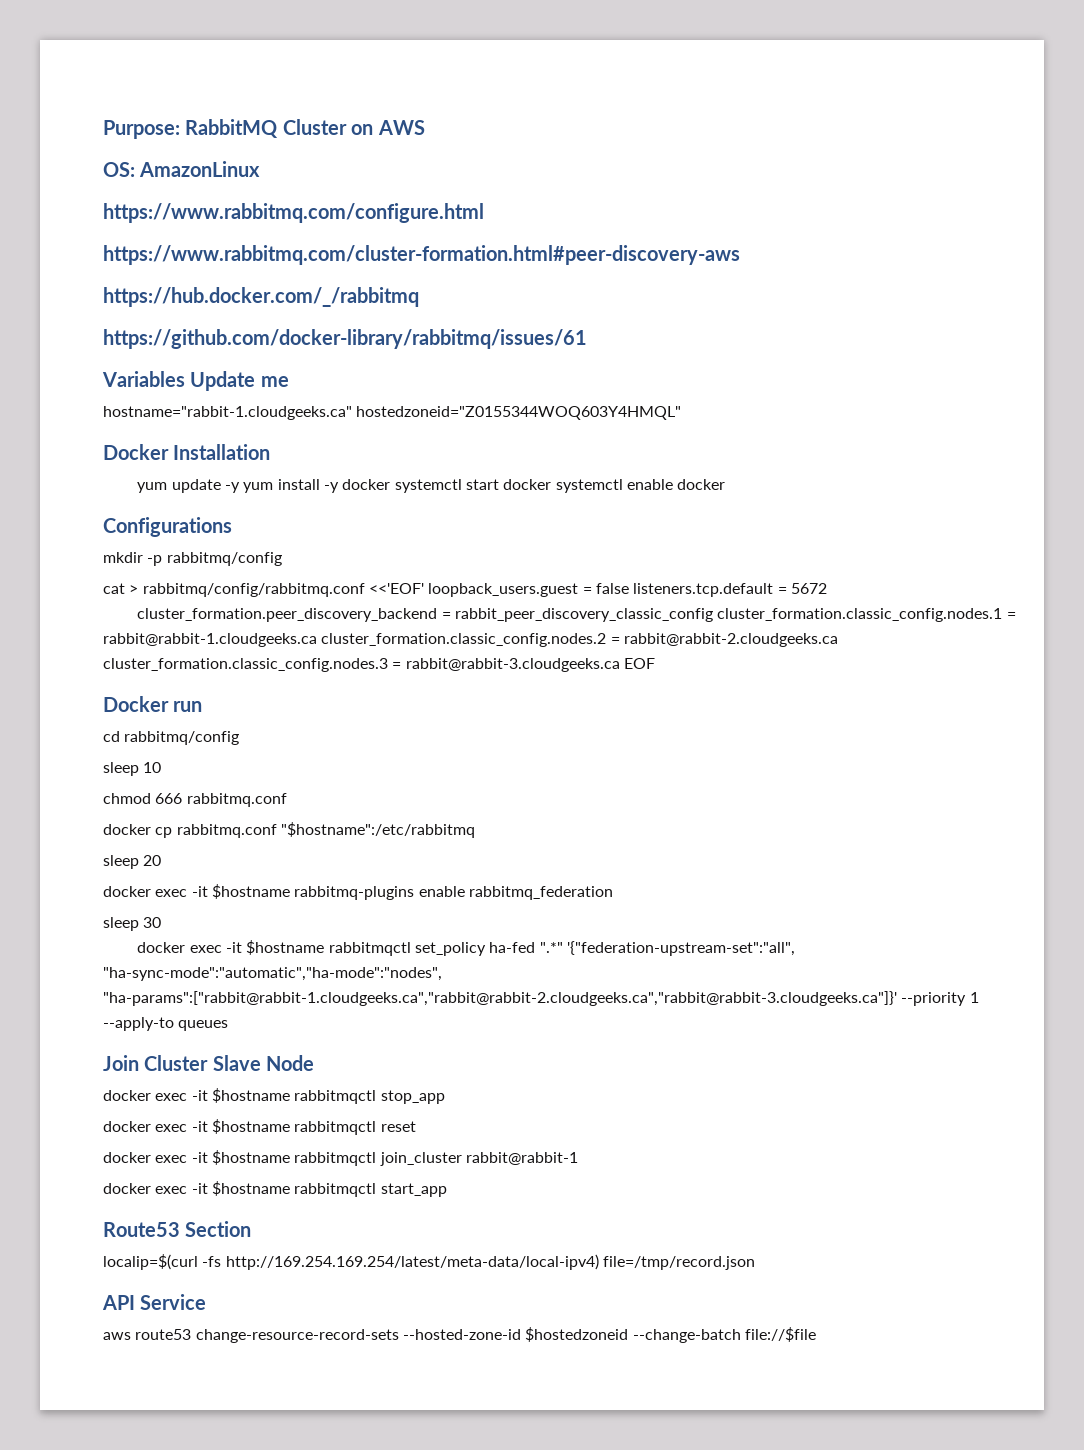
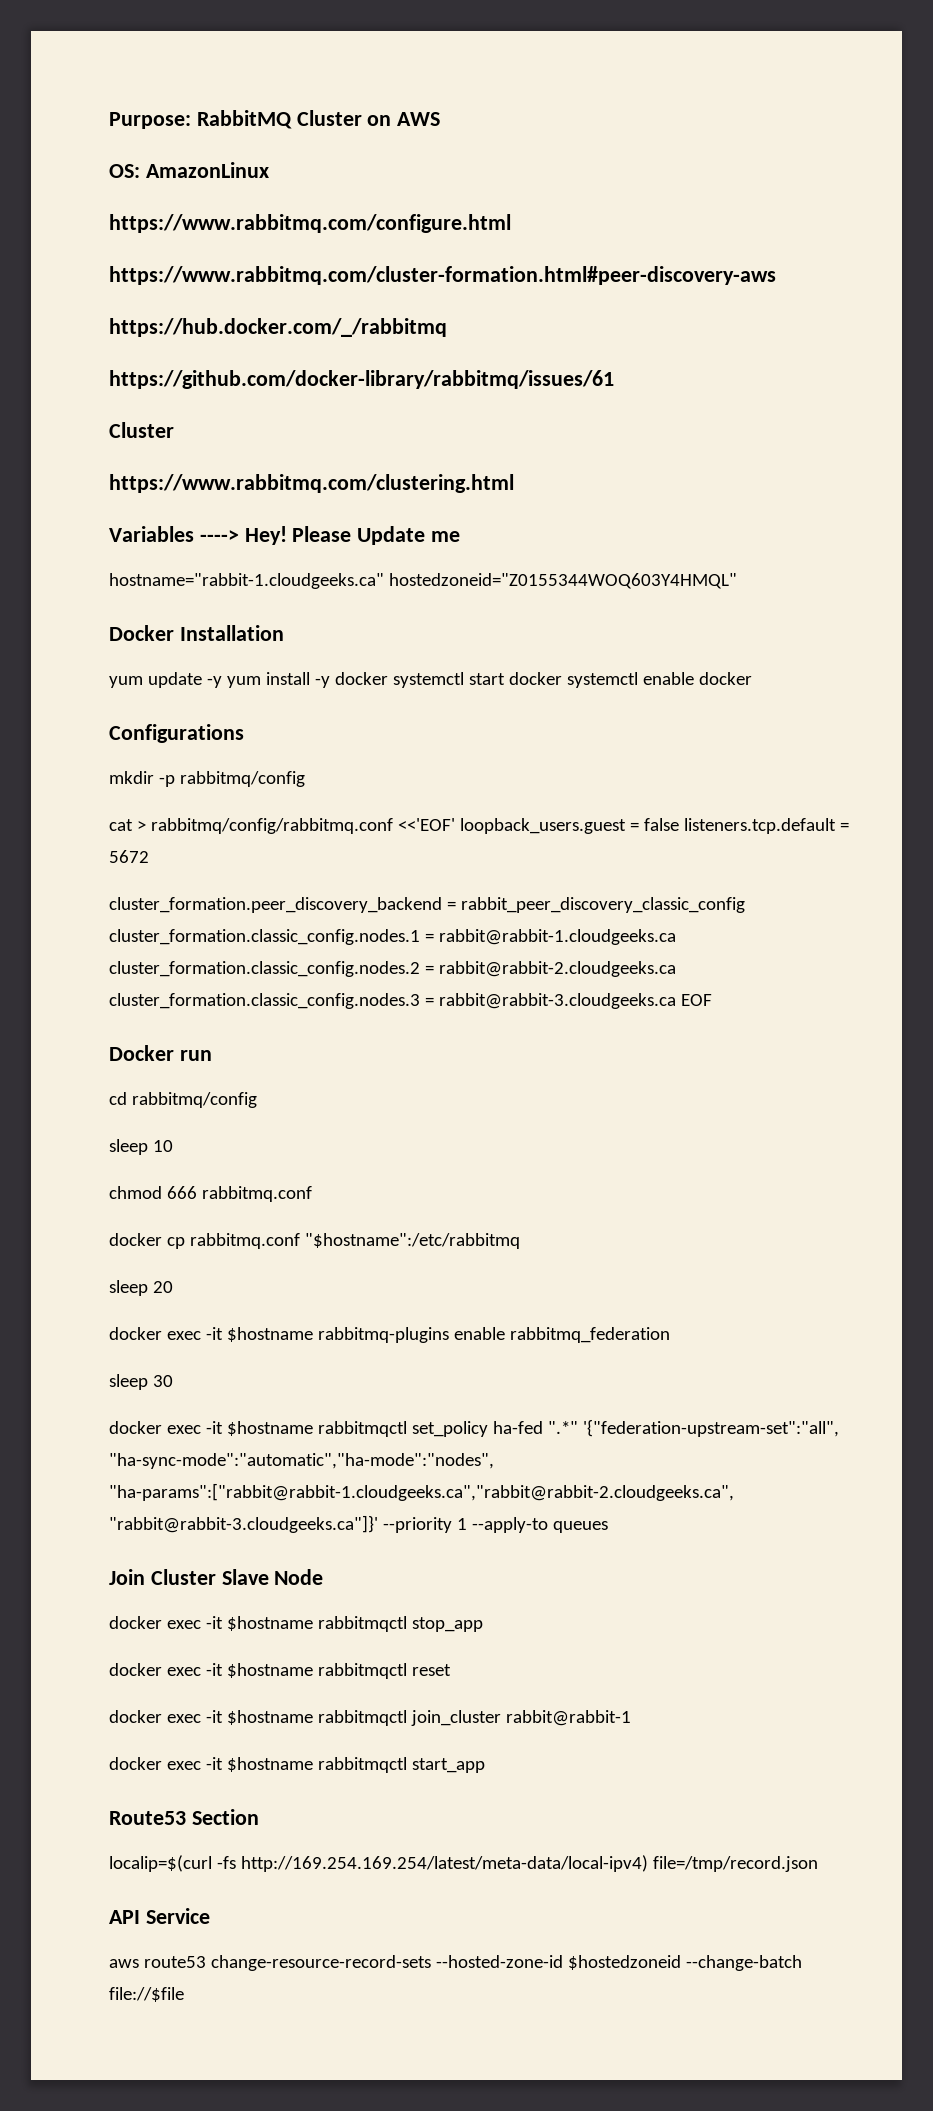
  https://github.com/docker-library/rabbitmq/issues/61
+ Cluster
+ https://www.rabbitmq.com/clustering.html
- Variables Update me
+ Variables ----> Hey! Please Update me

